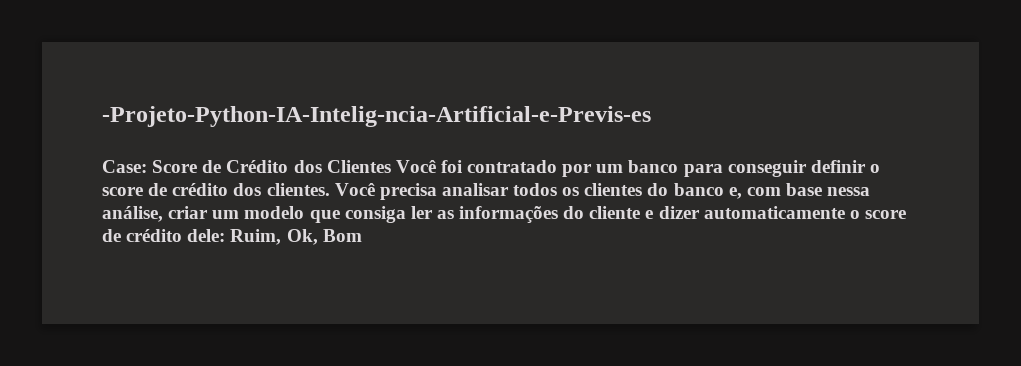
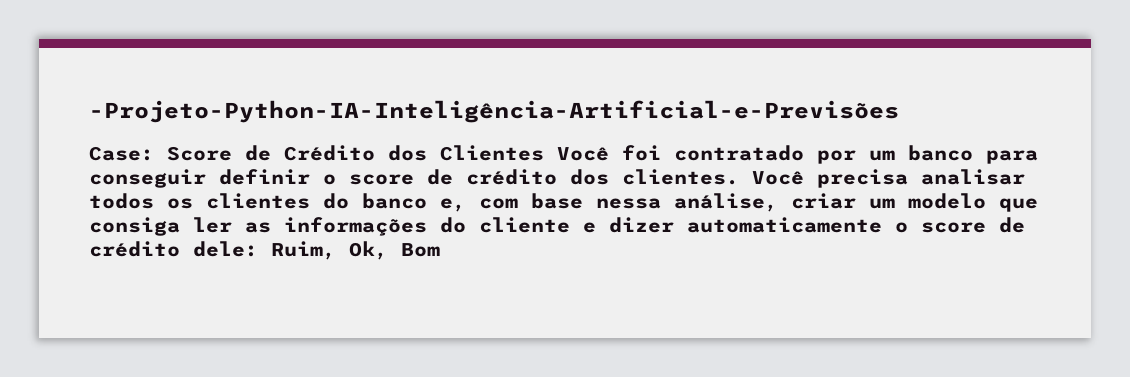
- -Projeto-Python-IA-Intelig-ncia-Artificial-e-Previs-es
+ -Projeto-Python-IA-Inteligência-Artificial-e-Previsões

